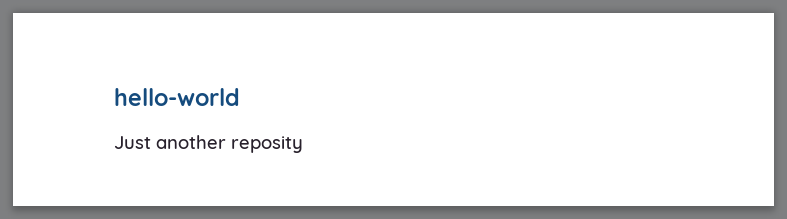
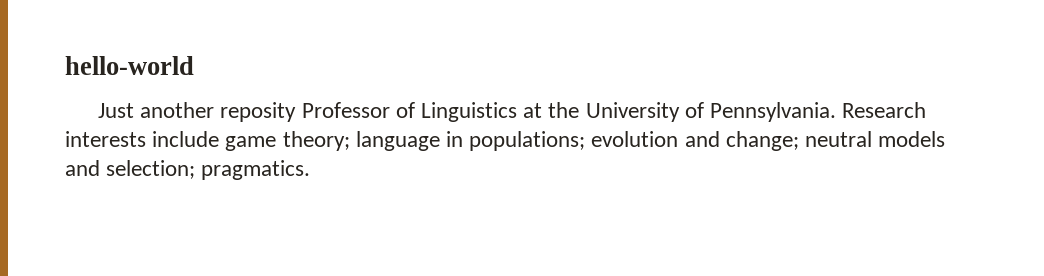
- Just another reposity
+ Just another reposity Professor of Linguistics at the University of Pennsylvania. Research interests include game theory; language in populations; evolution and change; neutral models and selection; pragmatics.

